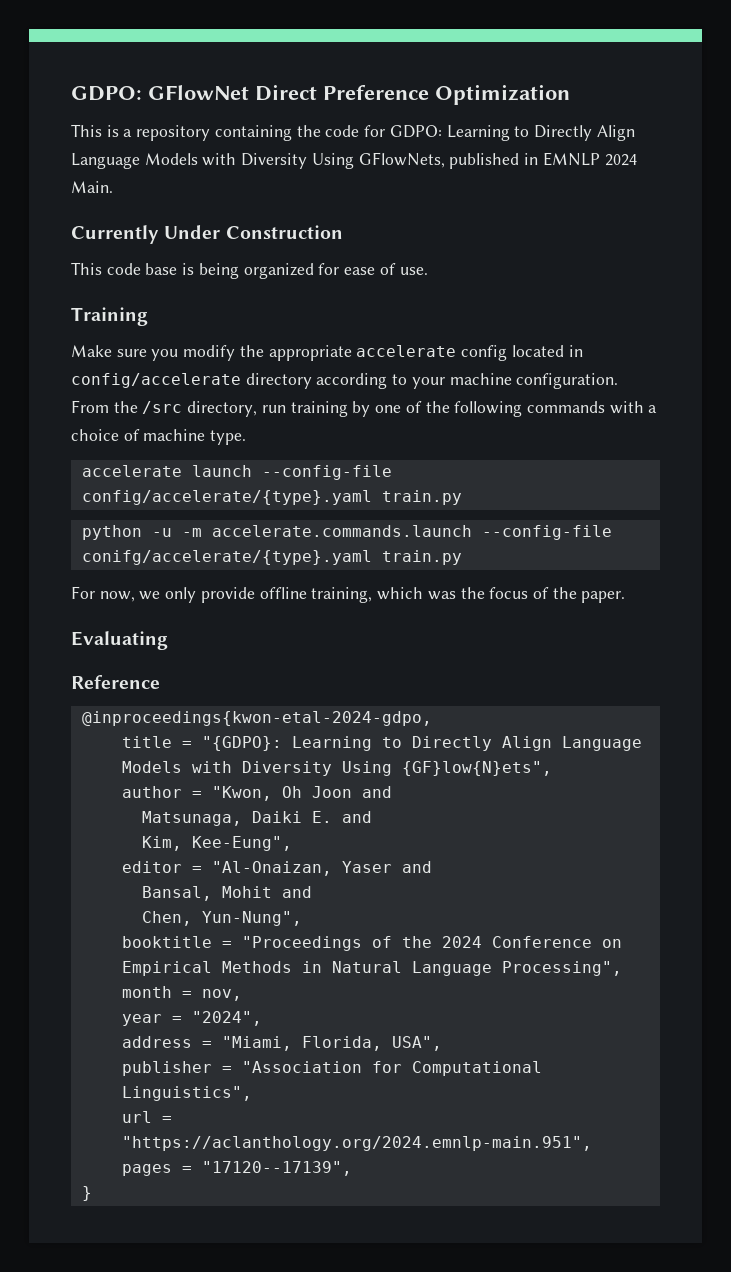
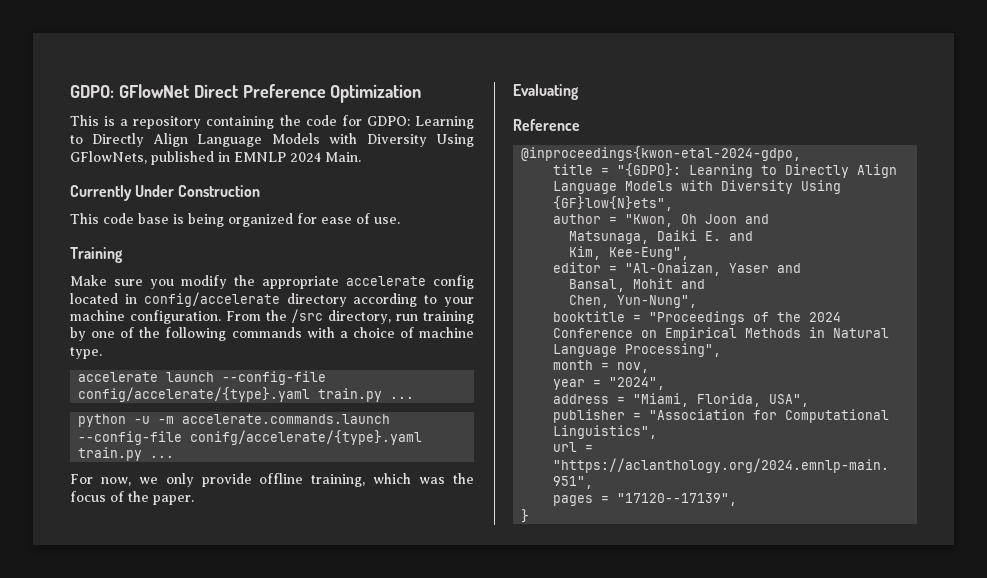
- accelerate launch --config-file config/accelerate/{type}.yaml train.py
+ accelerate launch --config-file config/accelerate/{type}.yaml train.py ...
- python -u -m accelerate.commands.launch --config-file conifg/accelerate/{type}.yaml train.py
+ python -u -m accelerate.commands.launch --config-file conifg/accelerate/{type}.yaml train.py ...

